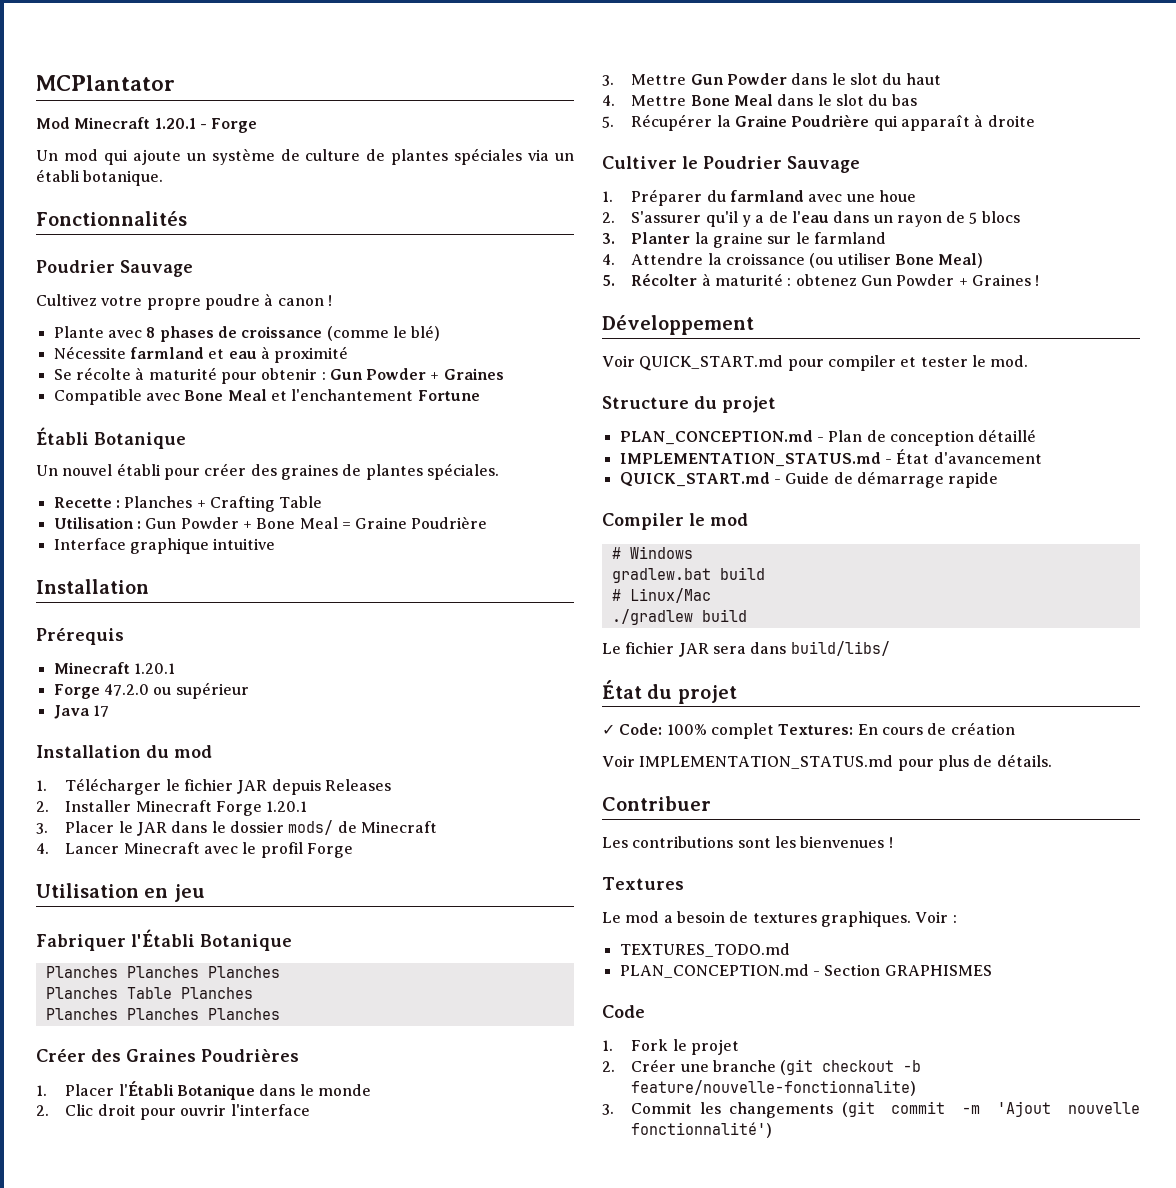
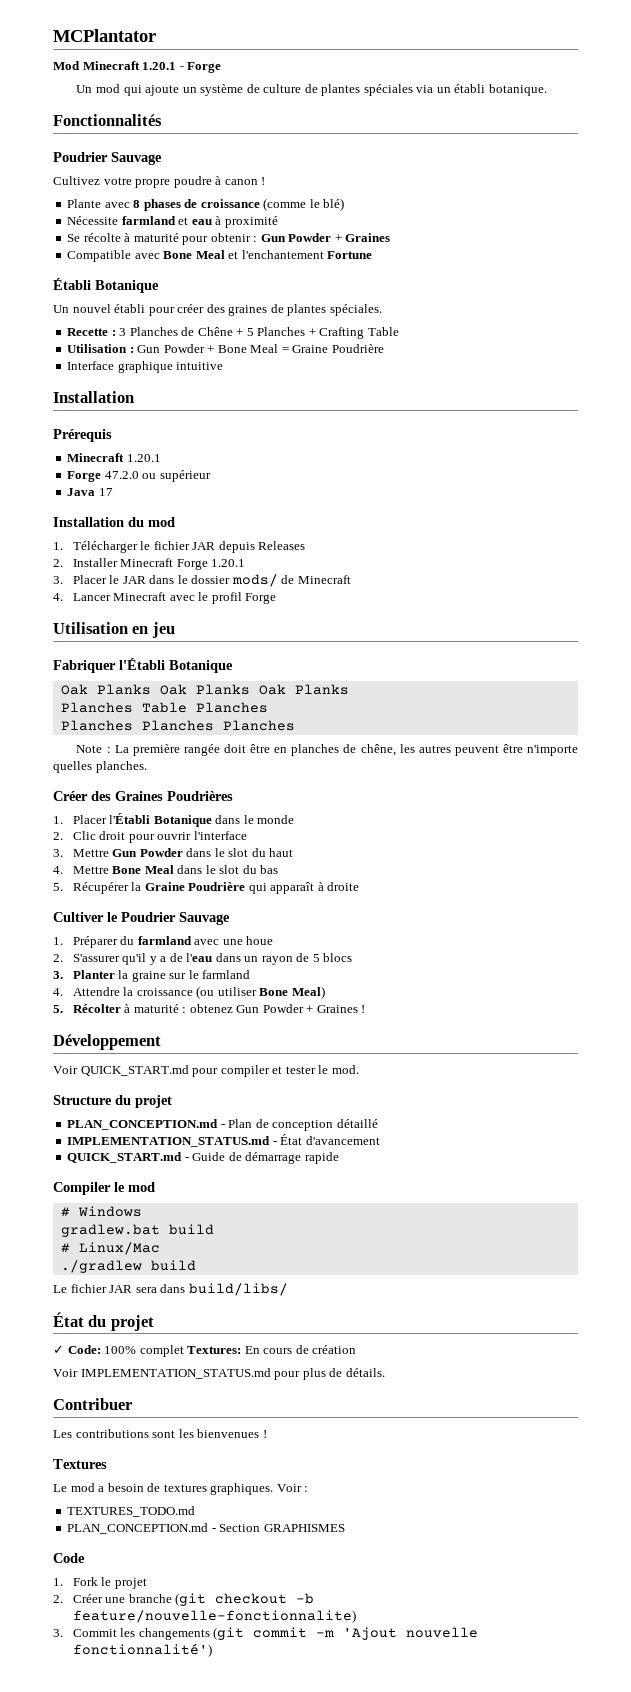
- Recette : Planches + Crafting Table
+ Recette : 3 Planches de Chêne + 5 Planches + Crafting Table
  Fabriquer l'Établi Botanique
- Planches Planches Planches
+ Oak Planks Oak Planks Oak Planks
+ Note : La première rangée doit être en planches de chêne, les autres peuvent être n'importe quelles planches.

